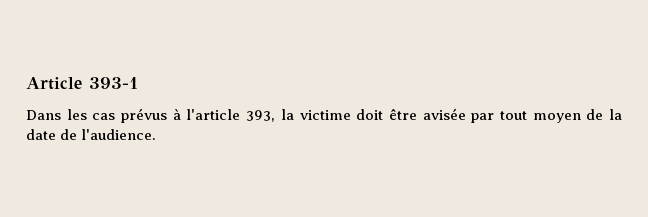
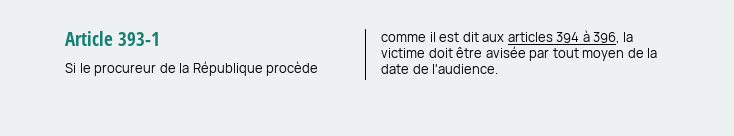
- Dans les cas prévus à l'article 393, la victime doit être avisée par tout moyen de la date de l'audience.
+ Si le procureur de la République procède comme il est dit aux articles 394 à 396, la victime doit être avisée par tout moyen de la date de l'audience.

